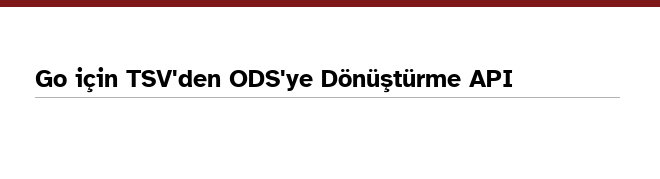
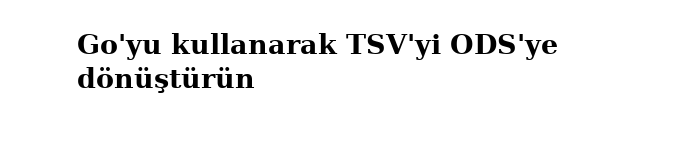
- Go için TSV'den ODS'ye Dönüştürme API
+ Go'yu kullanarak TSV'yi ODS'ye dönüştürün

